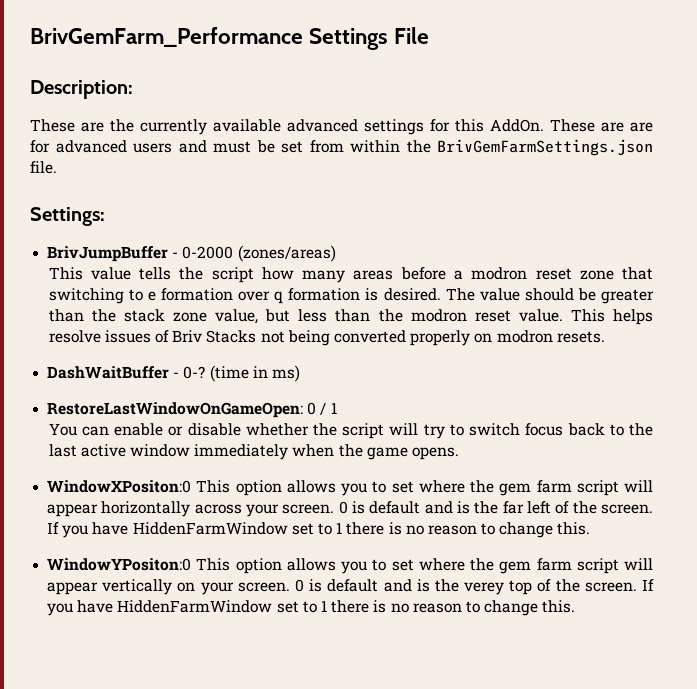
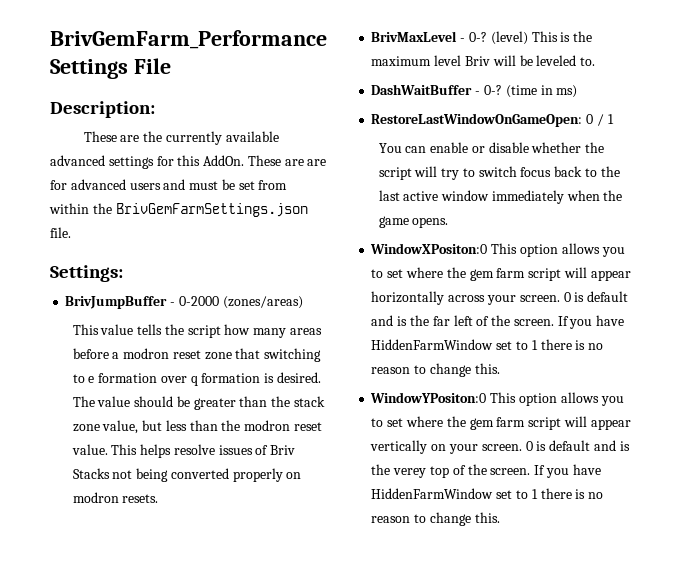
+ BrivMaxLevel - 0-? (level) This is the maximum level Briv will be leveled to.

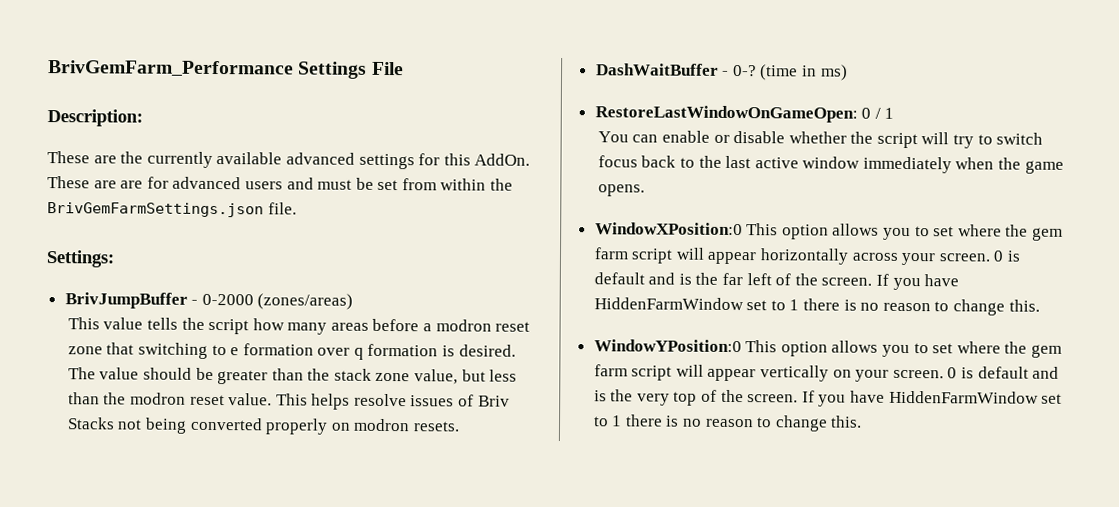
- BrivMaxLevel - 0-? (level) This is the maximum level Briv will be leveled to.
- WindowXPositon:0 This option allows you to set where the gem farm script will appear horizontally across your screen.
+ WindowXPosition:0 This option allows you to set where the gem farm script will appear horizontally across your screen.
- WindowYPositon:0 This option allows you to set where the gem farm script will appear vertically on your screen.
+ WindowYPosition:0 This option allows you to set where the gem farm script will appear vertically on your screen.
- 0 is default and is the verey top of the screen.
+ 0 is default and is the very top of the screen.

